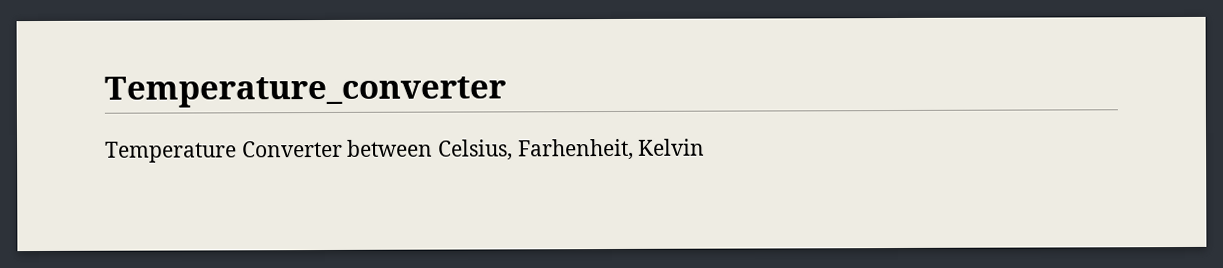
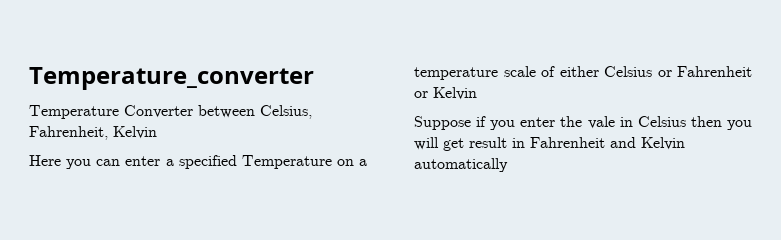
- Temperature Converter between Celsius, Farhenheit, Kelvin
+ Temperature Converter between Celsius, Fahrenheit, Kelvin
+ Here you can enter a specified Temperature on a temperature scale of either Celsius or Fahrenheit or Kelvin
+ Suppose if you enter the vale in Celsius then you will get result in Fahrenheit and Kelvin automatically

